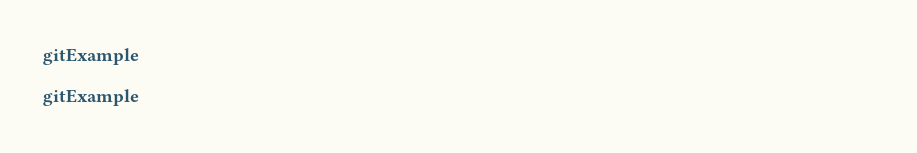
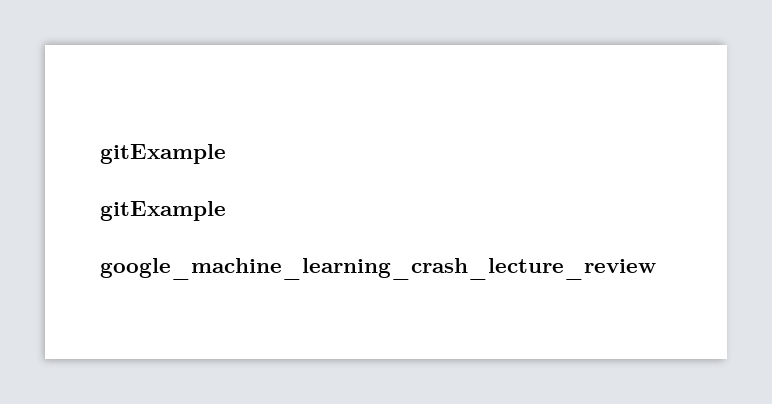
+ google_machine_learning_crash_lecture_review

